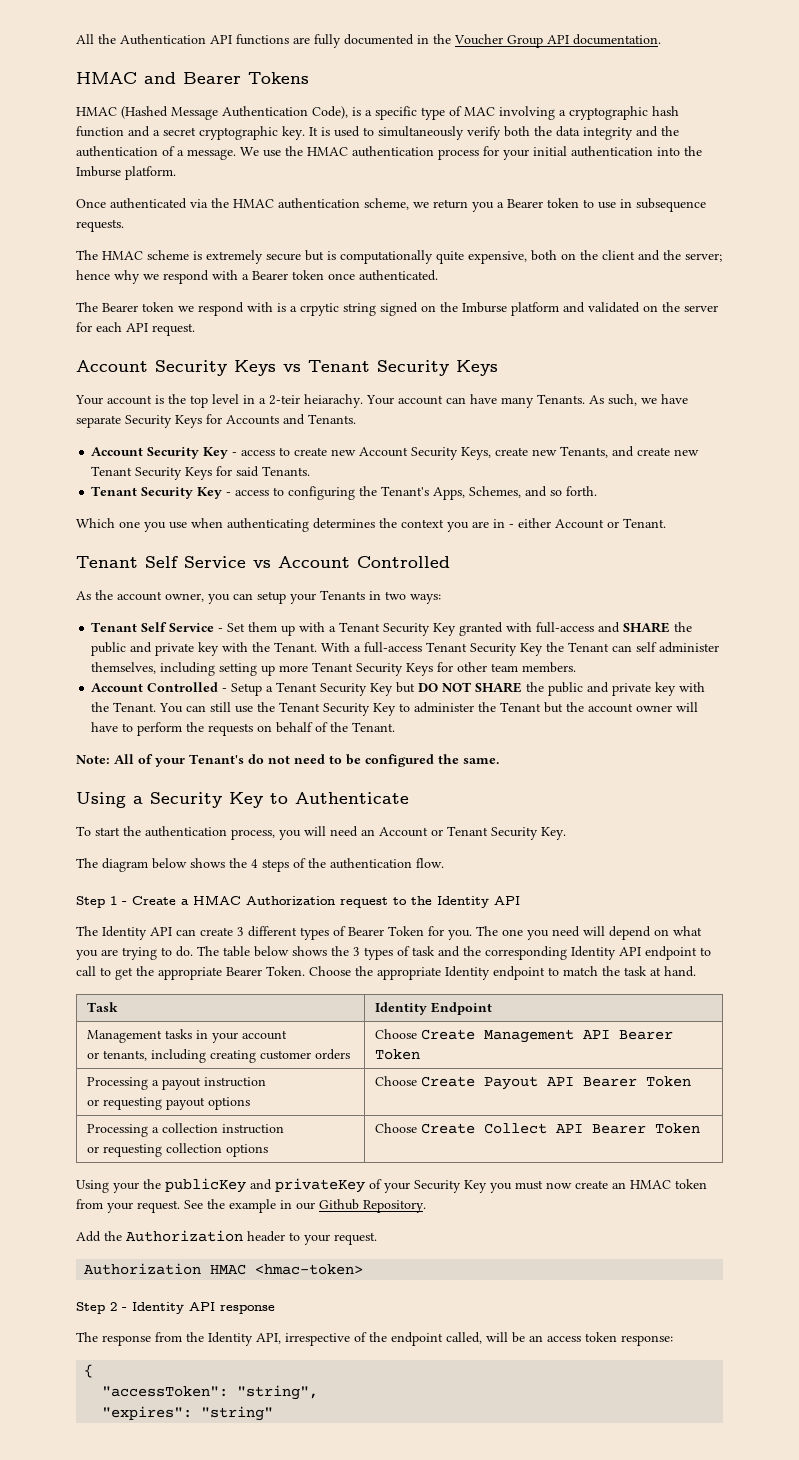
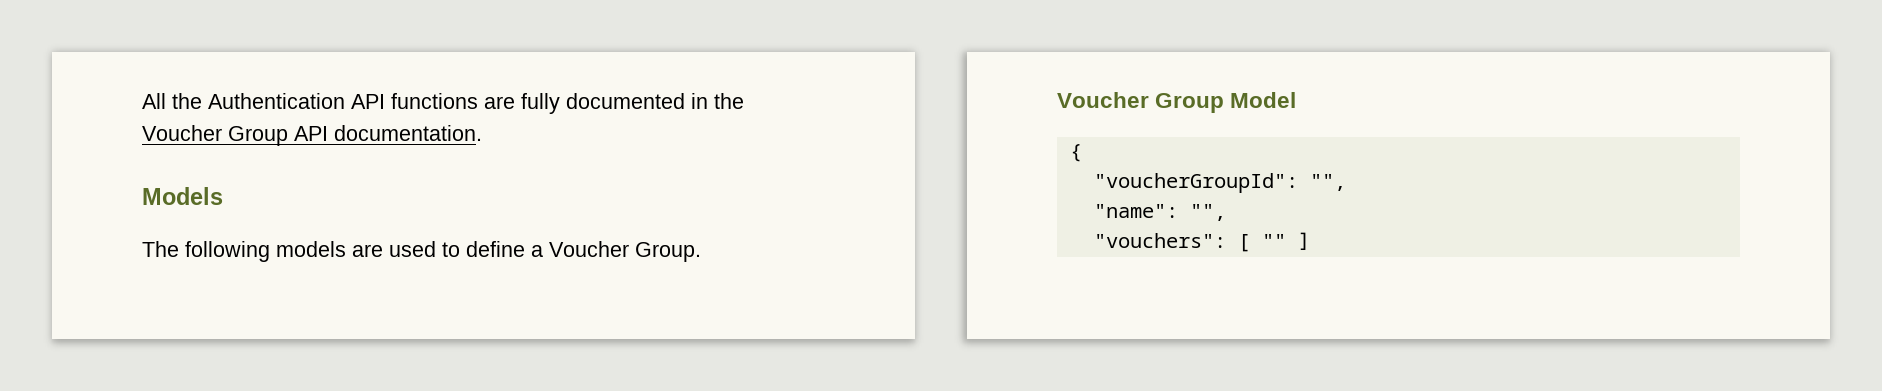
- HMAC and Bearer Tokens
- HMAC (Hashed Message Authentication Code), is a specific type of MAC involving a cryptographic hash function and a secret cryptographic key. It is used to simultaneously verify both the data integrity and the authentication of a message. We use the HMAC authentication process for your initial authentication into the Imburse platform.
- Once authenticated via the HMAC authentication scheme, we return you a Bearer token to use in subsequence requests.
- The HMAC scheme is extremely secure but is computationally quite expensive, both on the client and the server; hence why we respond with a Bearer token once authenticated.
- The Bearer token we respond with is a crpytic string signed on the Imburse platform and validated on the server for each API request.
- Account Security Keys vs Tenant Security Keys
- Your account is the top level in a 2-teir heiarachy. Your account can have many Tenants. As such, we have separate Security Keys for Accounts and Tenants.
- Account Security Key - access to create new Account Security Keys, create new Tenants, and create new Tenant Security Keys for said Tenants.
- Tenant Security Key - access to configuring the Tenant's Apps, Schemes, and so forth.
- Which one you use when authenticating determines the context you are in - either Account or Tenant.
- Tenant Self Service vs Account Controlled
- As the account owner, you can setup your Tenants in two ways:
- Tenant Self Service - Set them up with a Tenant Security Key granted with full-access and SHARE the public and private key with the Tenant. With a full-access Tenant Security Key the Tenant can self administer themselves, including setting up more Tenant Security Keys for other team members.
- Account Controlled - Setup a Tenant Security Key but DO NOT SHARE the public and private key with the Tenant. You can still use the Tenant Security Key to administer the Tenant but the account owner will have to perform the requests on behalf of the Tenant.
- Note: All of your Tenant's do not need to be configured the same.
- Using a Security Key to Authenticate
- To start the authentication process, you will need an Account or Tenant Security Key.
- The diagram below shows the 4 steps of the authentication flow.
- Step 1 - Create a HMAC Authorization request to the Identity API
- The Identity API can create 3 different types of Bearer Token for you. The one you need will depend on what you are trying to do. The table below shows the 3 types of task and the corresponding Identity API endpoint to call to get the appropriate Bearer Token. Choose the appropriate Identity endpoint to match the task at hand.
- Task | Identity Endpoint
- Management tasks in your account
- or tenants, including creating customer orders | Choose Create Management API Bearer Token
- Processing a payout instruction
- or requesting payout options | Choose Create Payout API Bearer Token
- Processing a collection instruction
- or requesting collection options | Choose Create Collect API Bearer Token
- Using your the publicKey and privateKey of your Security Key you must now create an HMAC token from your request. See the example in our Github Repository.
- Add the Authorization header to your request.
- Authorization HMAC <hmac-token>
- Step 2 - Identity API response
- The response from the Identity API, irrespective of the endpoint called, will be an access token response:
+ Models
+ The following models are used to define a Voucher Group.
+ Voucher Group Model
  {
- "accessToken": "string",
- "expires": "string"
+ "voucherGroupId": "",
+ "name": "",
+ "vouchers": [ "" ]

